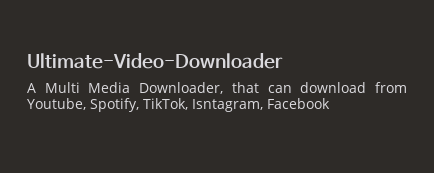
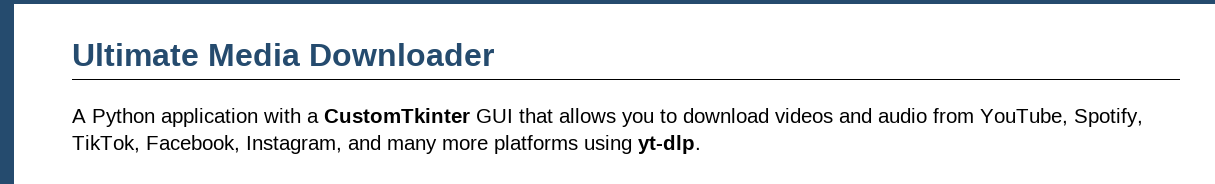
- Ultimate-Video-Downloader
- A Multi Media Downloader, that can download from Youtube, Spotify, TikTok, Isntagram, Facebook
+ Ultimate Media Downloader
+ A Python application with a CustomTkinter GUI that allows you to download videos and audio from YouTube, Spotify, TikTok, Facebook, Instagram, and many more platforms using yt-dlp.

